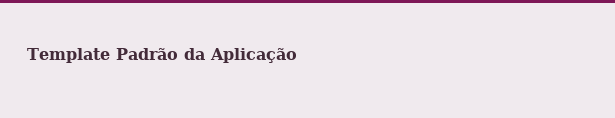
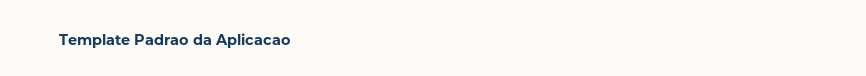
- Template Padrão da Aplicação
+ Template Padrao da Aplicacao

